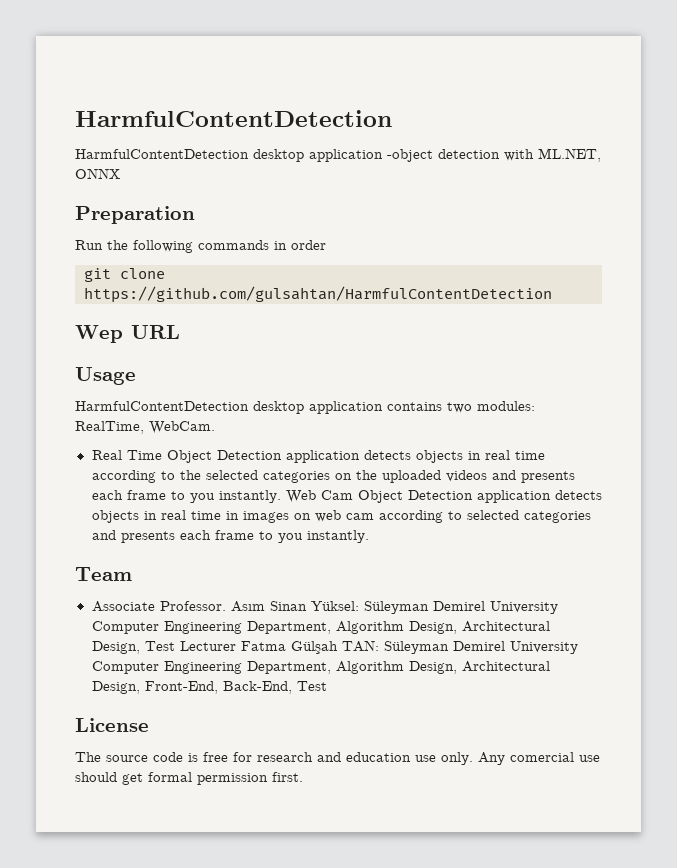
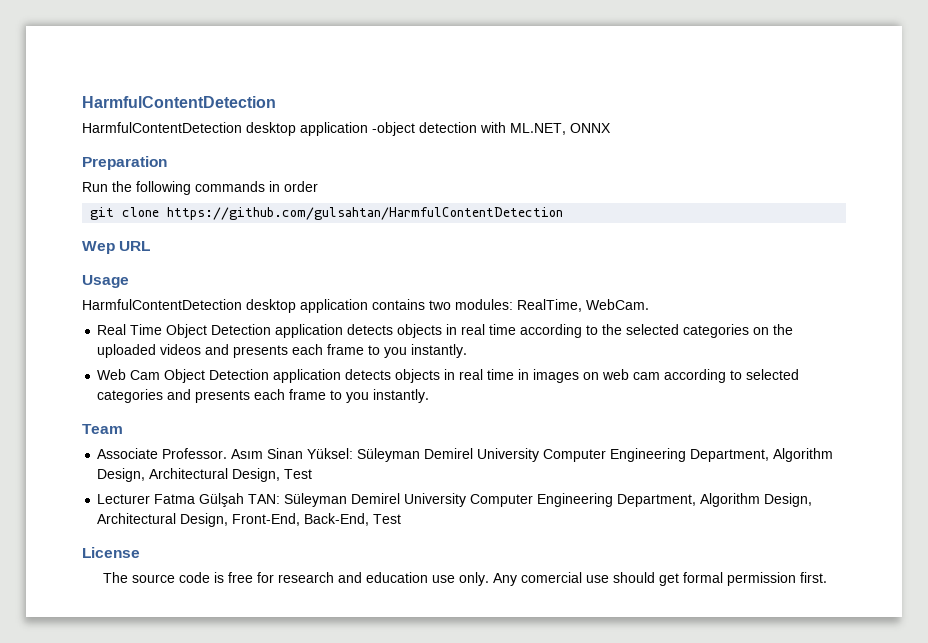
- Real Time Object Detection application detects objects in real time according to the selected categories on the uploaded videos and presents each frame to you instantly. Web Cam Object Detection application detects objects in real time in images on web cam according to selected categories and presents each frame to you instantly.
+ Real Time Object Detection application detects objects in real time according to the selected categories on the uploaded videos and presents each frame to you instantly.
+ Web Cam Object Detection application detects objects in real time in images on web cam according to selected categories and presents each frame to you instantly.
- Asım Sinan Yüksel: Süleyman Demirel University Computer Engineering Department, Algorithm Design, Architectural Design, Test Lecturer Fatma Gülşah TAN: Süleyman Demirel University Computer Engineering Department, Algorithm Design, Architectural Design, Front-End, Back-End, Test
+ Asım Sinan Yüksel: Süleyman Demirel University Computer Engineering Department, Algorithm Design, Architectural Design, Test
+ Lecturer Fatma Gülşah TAN: Süleyman Demirel University Computer Engineering Department, Algorithm Design, Architectural Design, Front-End, Back-End, Test

